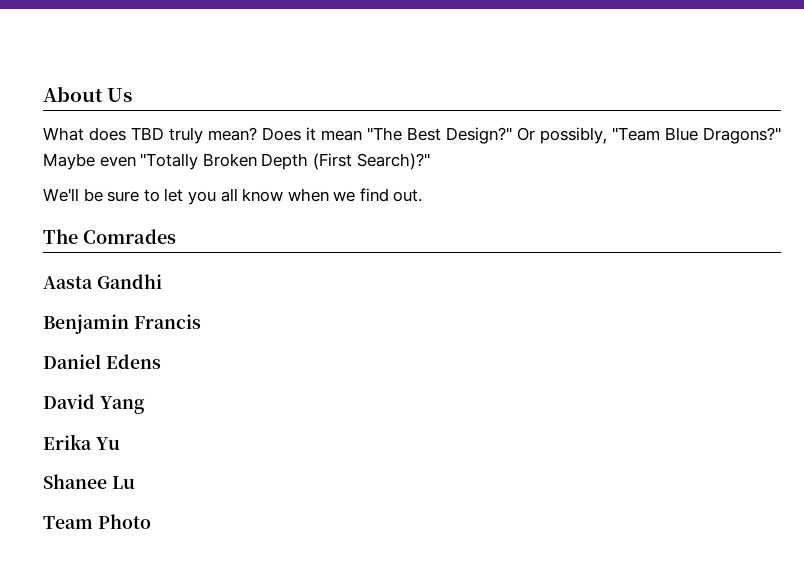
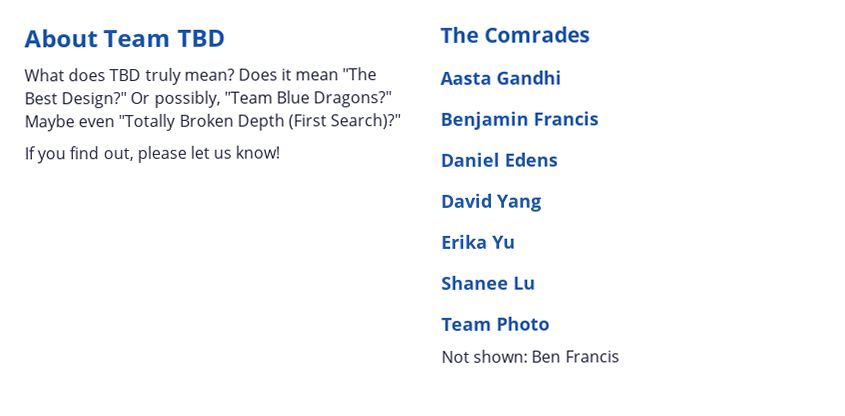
- About Us
+ About Team TBD
- We'll be sure to let you all know when we find out.
+ If you find out, please let us know!
+ Not shown: Ben Francis

